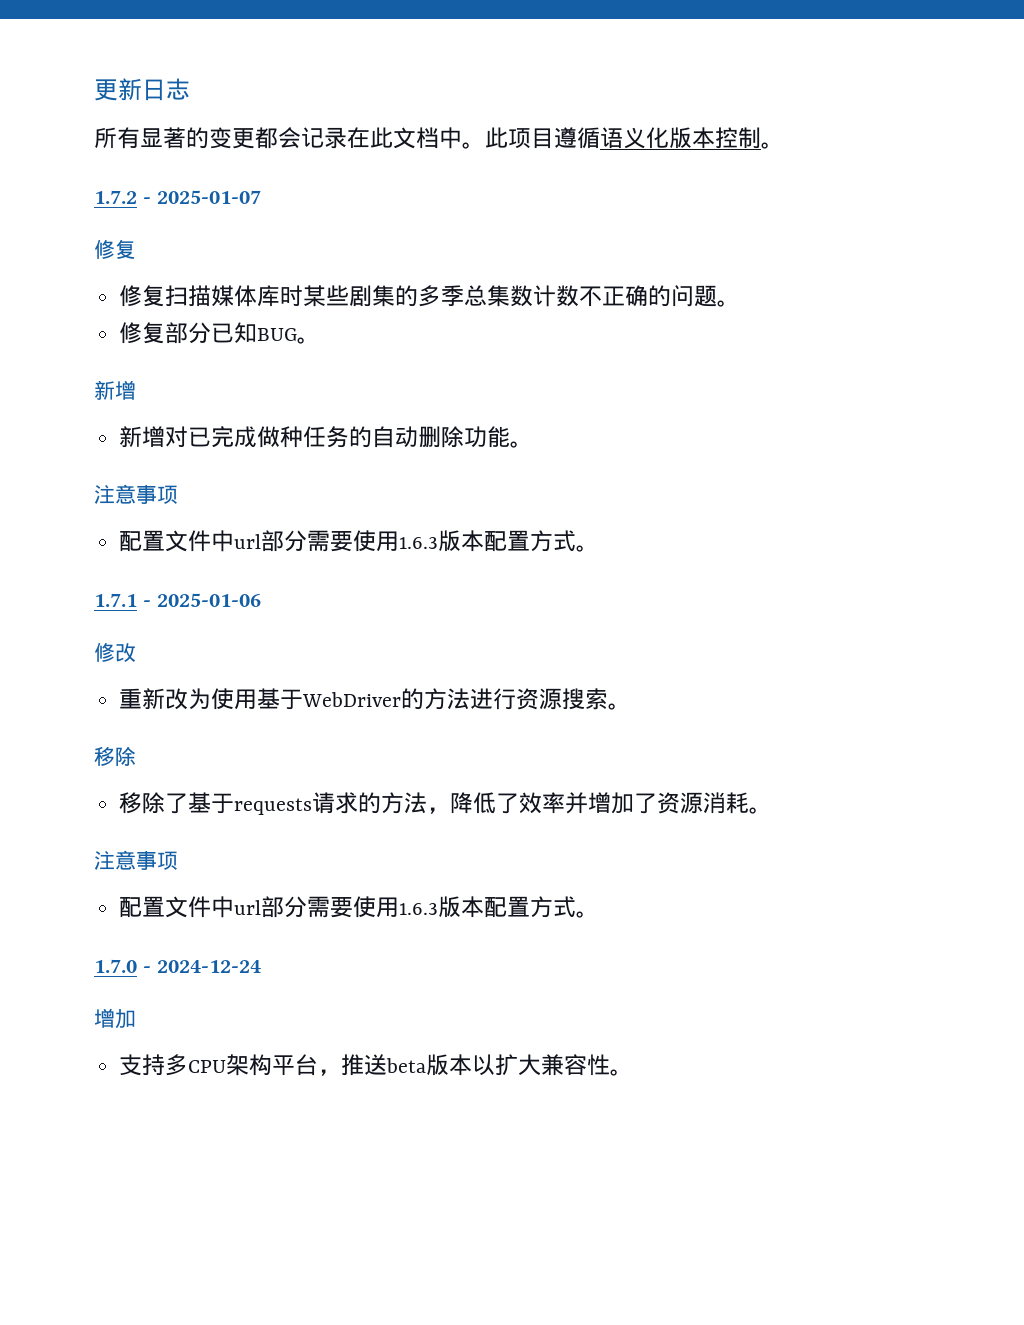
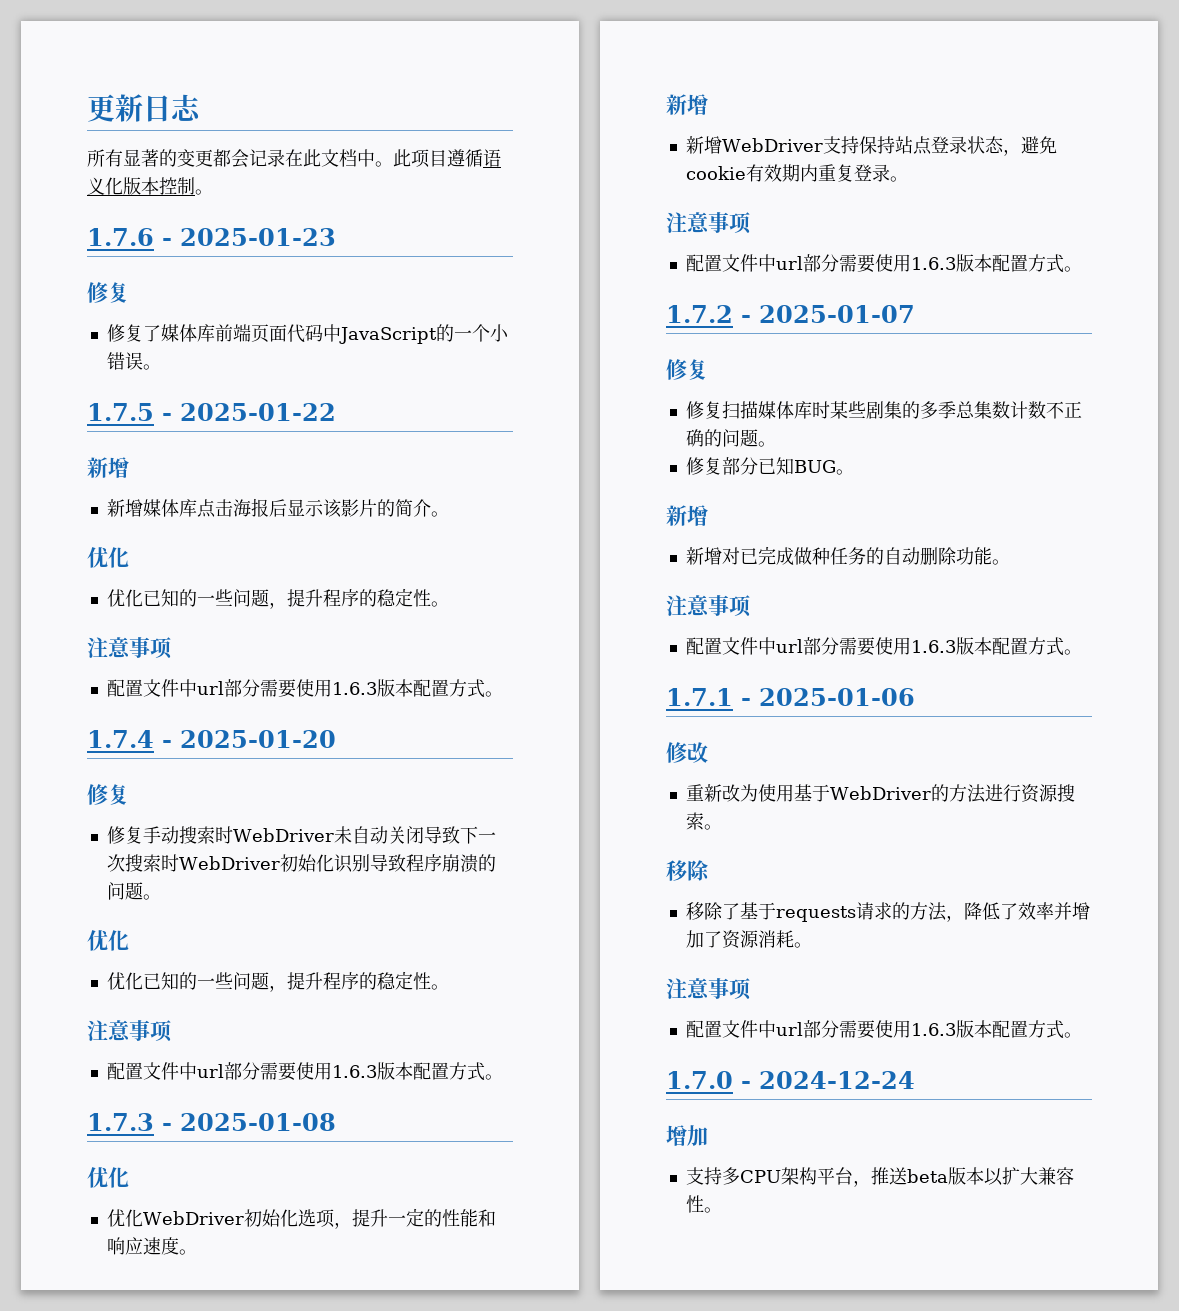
+ 1.7.6 - 2025-01-23
+ 修复
+ 修复了媒体库前端页面代码中JavaScript的一个小错误。
+ 1.7.5 - 2025-01-22
+ 新增
+ 新增媒体库点击海报后显示该影片的简介。
+ 优化
+ 优化已知的一些问题，提升程序的稳定性。
+ 注意事项
+ 配置文件中url部分需要使用1.6.3版本配置方式。
+ 1.7.4 - 2025-01-20
+ 修复
+ 修复手动搜索时WebDriver未自动关闭导致下一次搜索时WebDriver初始化识别导致程序崩溃的问题。
+ 优化
+ 优化已知的一些问题，提升程序的稳定性。
+ 注意事项
+ 配置文件中url部分需要使用1.6.3版本配置方式。
+ 1.7.3 - 2025-01-08
+ 优化
+ 优化WebDriver初始化选项，提升一定的性能和响应速度。
+ 新增
+ 新增WebDriver支持保持站点登录状态，避免cookie有效期内重复登录。
+ 注意事项
+ 配置文件中url部分需要使用1.6.3版本配置方式。

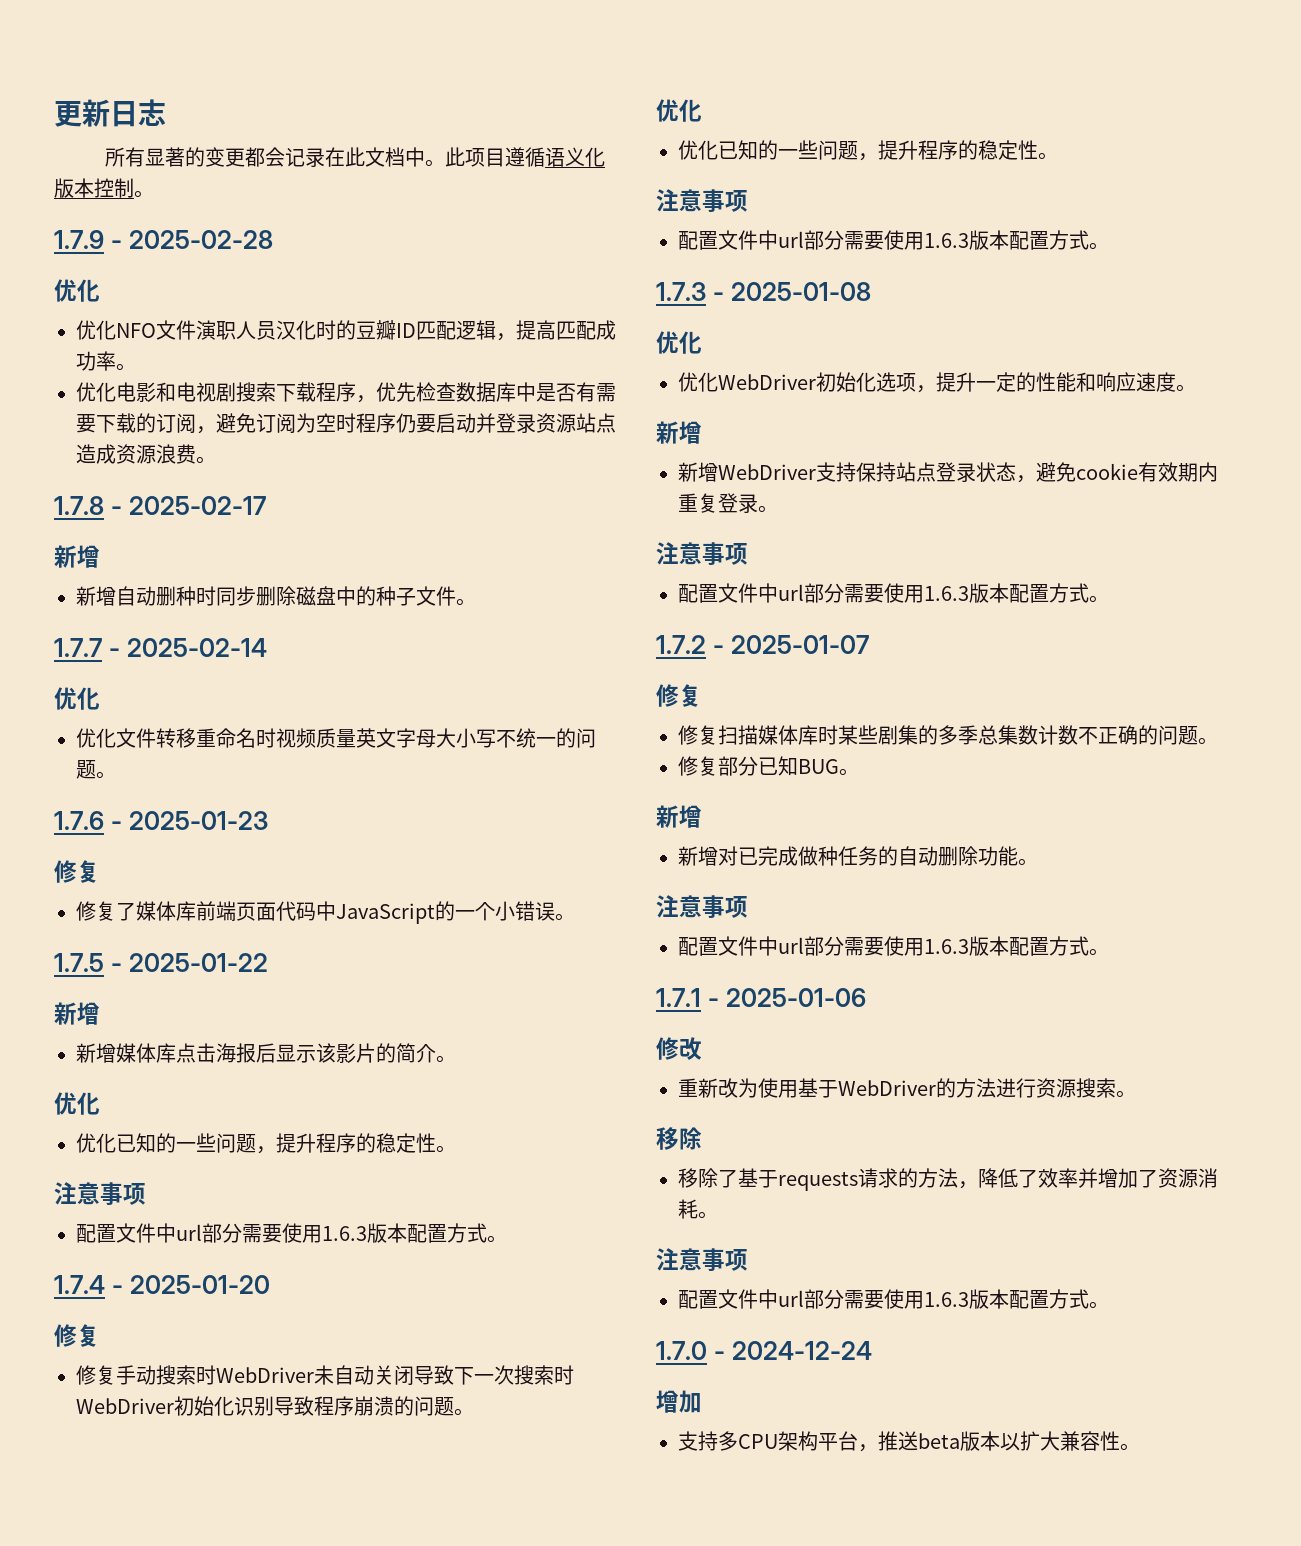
+ 1.7.9 - 2025-02-28
+ 优化
+ 优化NFO文件演职人员汉化时的豆瓣ID匹配逻辑，提高匹配成功率。
+ 优化电影和电视剧搜索下载程序，优先检查数据库中是否有需要下载的订阅，避免订阅为空时程序仍要启动并登录资源站点造成资源浪费。
+ 1.7.8 - 2025-02-17
+ 新增
+ 新增自动删种时同步删除磁盘中的种子文件。
+ 1.7.7 - 2025-02-14
+ 优化
+ 优化文件转移重命名时视频质量英文字母大小写不统一的问题。

